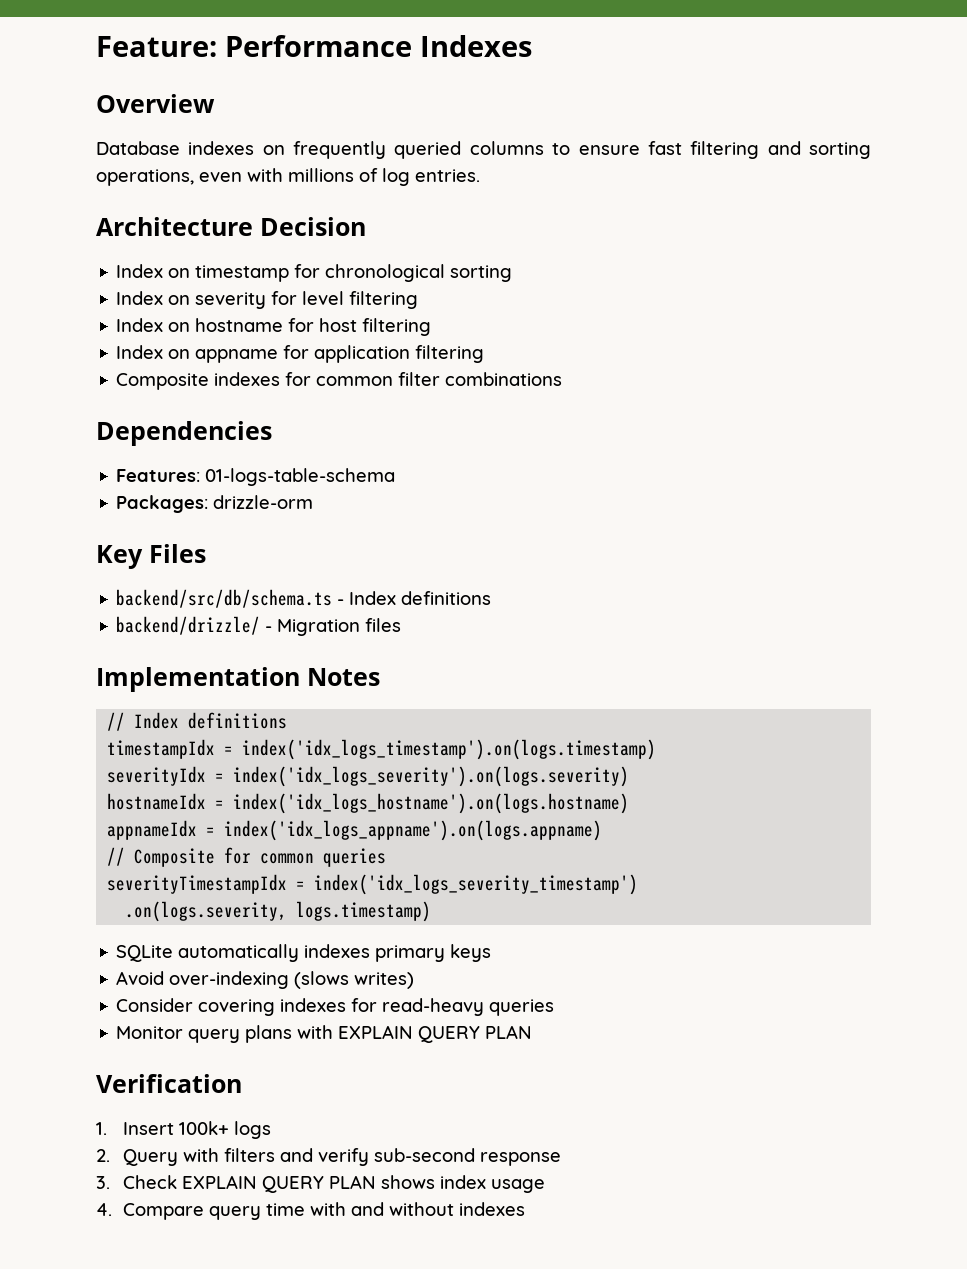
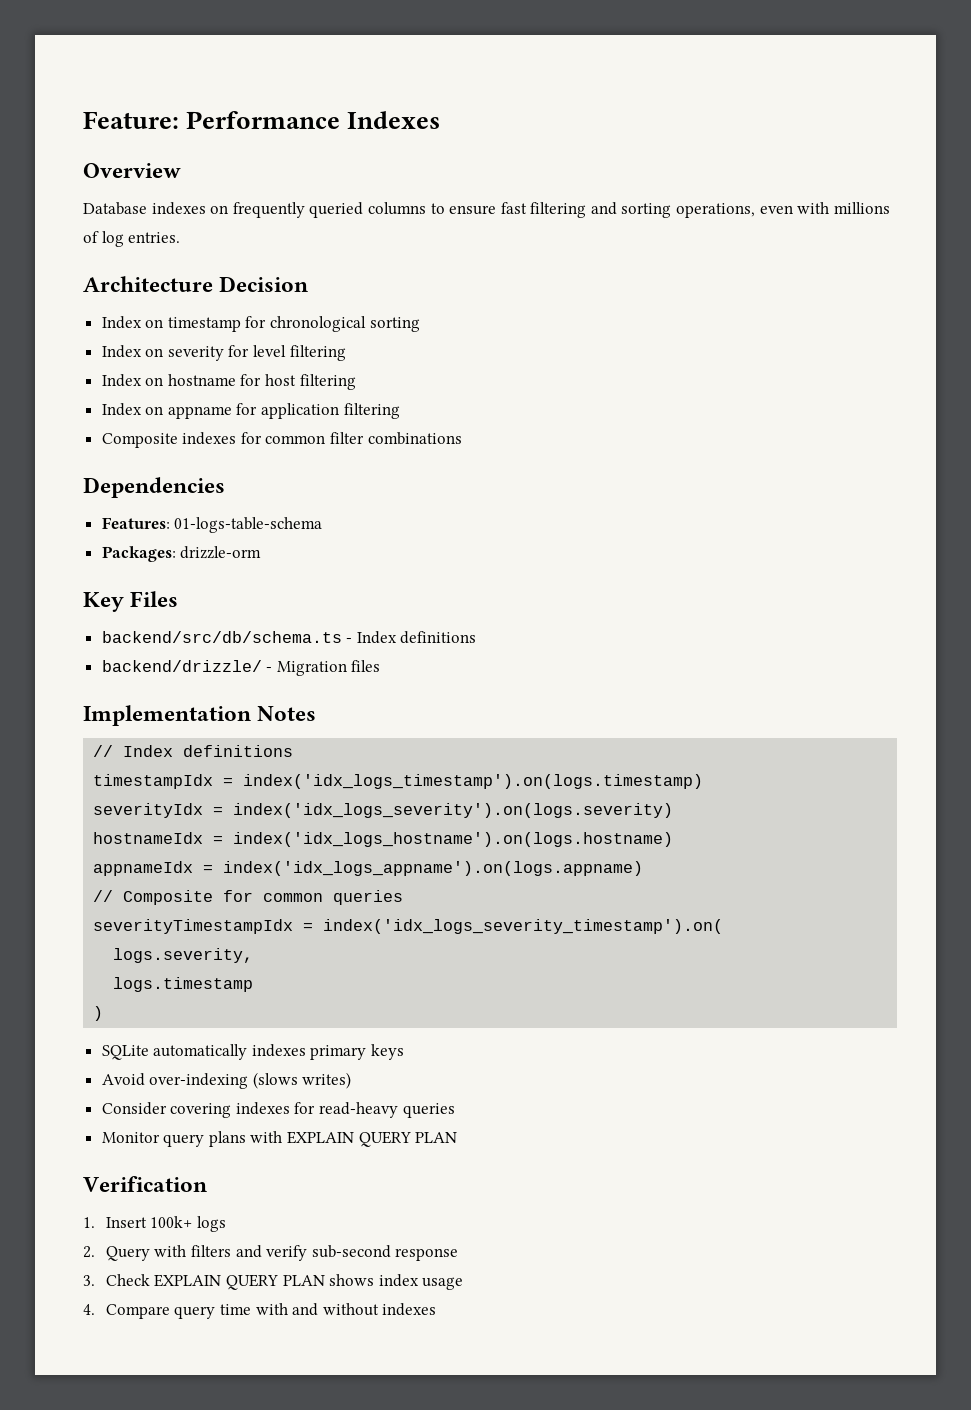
- severityTimestampIdx = index('idx_logs_severity_timestamp')
- .on(logs.severity, logs.timestamp)
+ severityTimestampIdx = index('idx_logs_severity_timestamp').on(
+ logs.severity,
+ logs.timestamp
+ )

